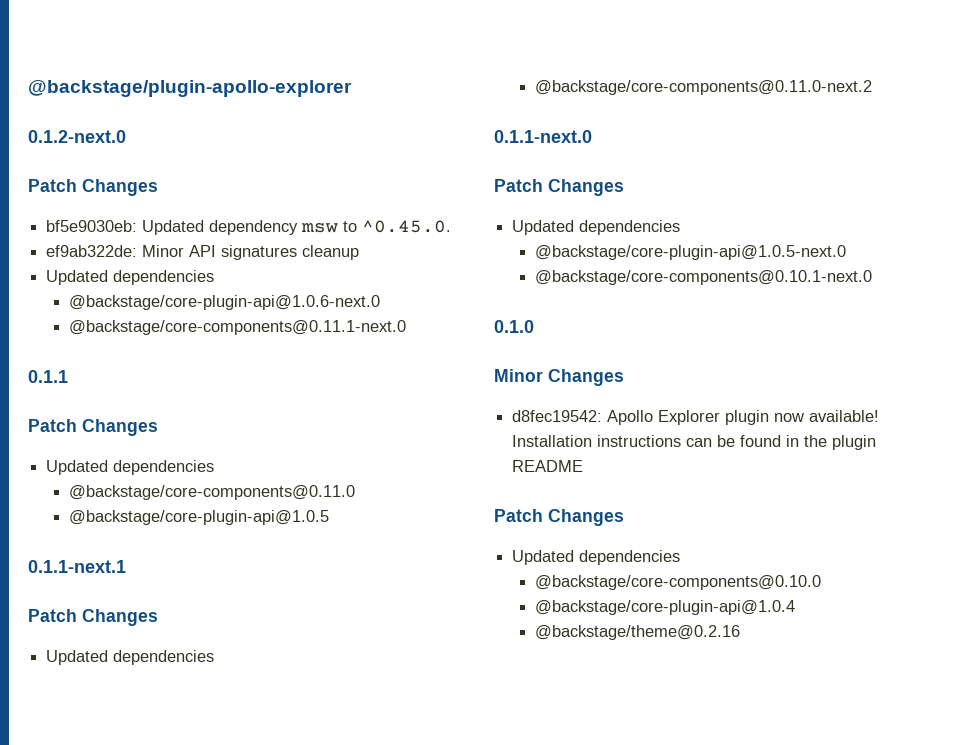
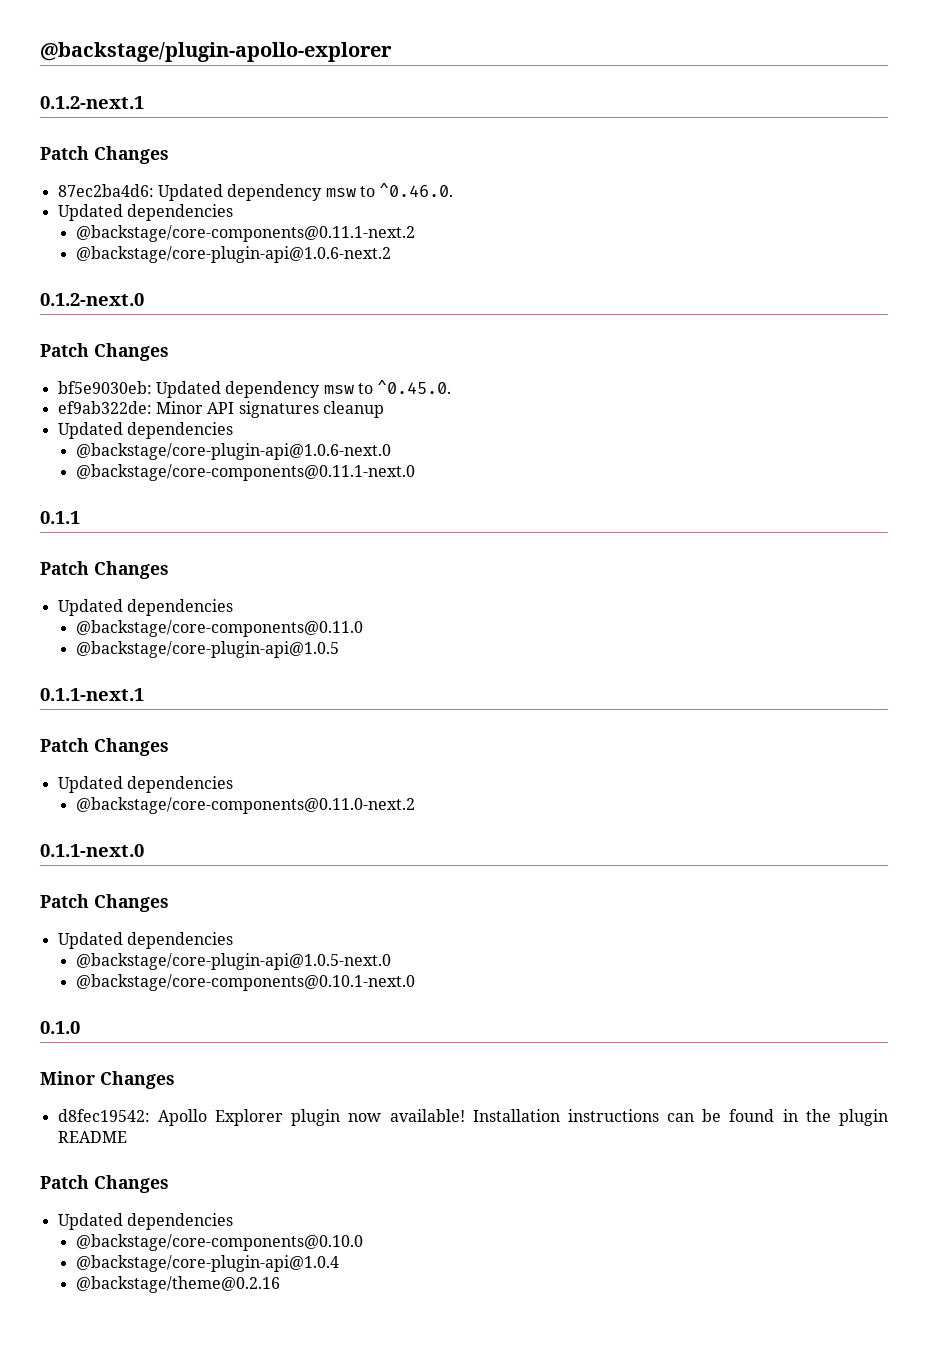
+ 0.1.2-next.1
+ Patch Changes
+ 87ec2ba4d6: Updated dependency msw to ^0.46.0.
+ Updated dependencies
+ @backstage/core-components@0.11.1-next.2
+ @backstage/core-plugin-api@1.0.6-next.2

